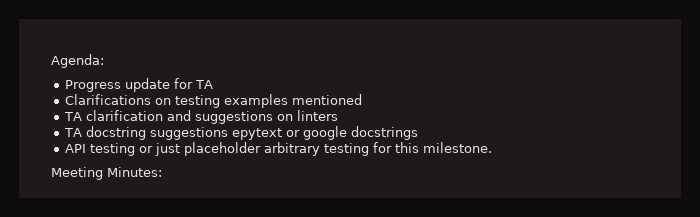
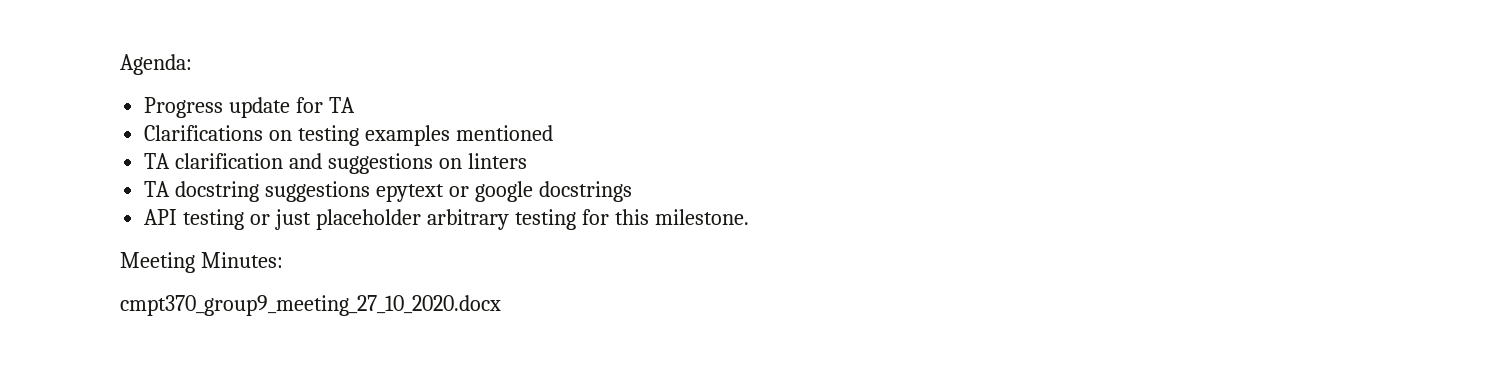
+ cmpt370_group9_meeting_27_10_2020.docx

